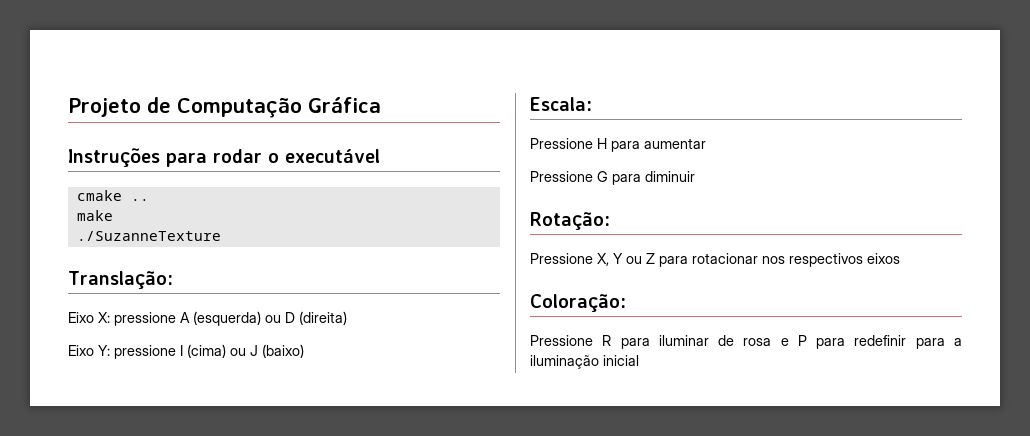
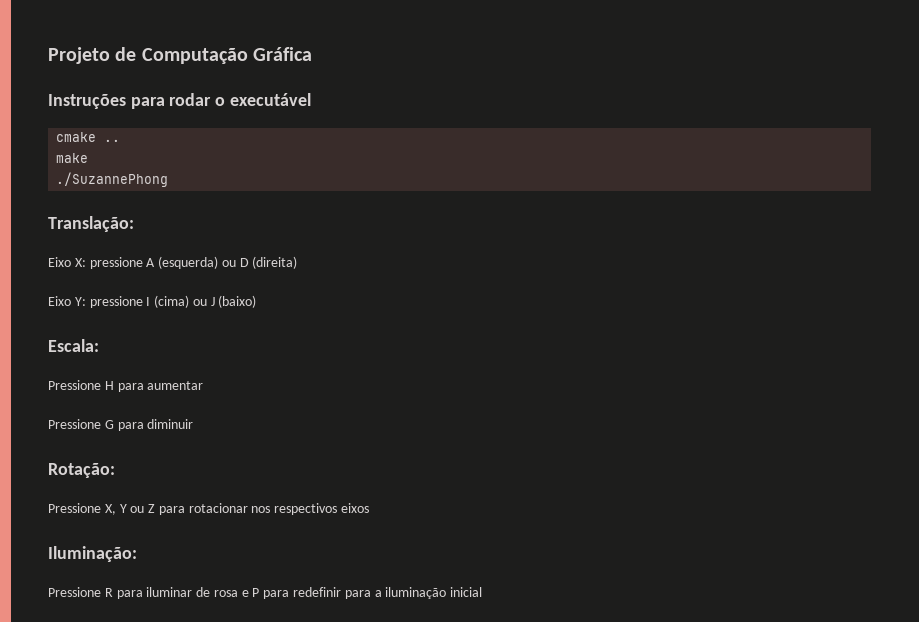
- ./SuzanneTexture
+ ./SuzannePhong
- Coloração:
+ Iluminação:

